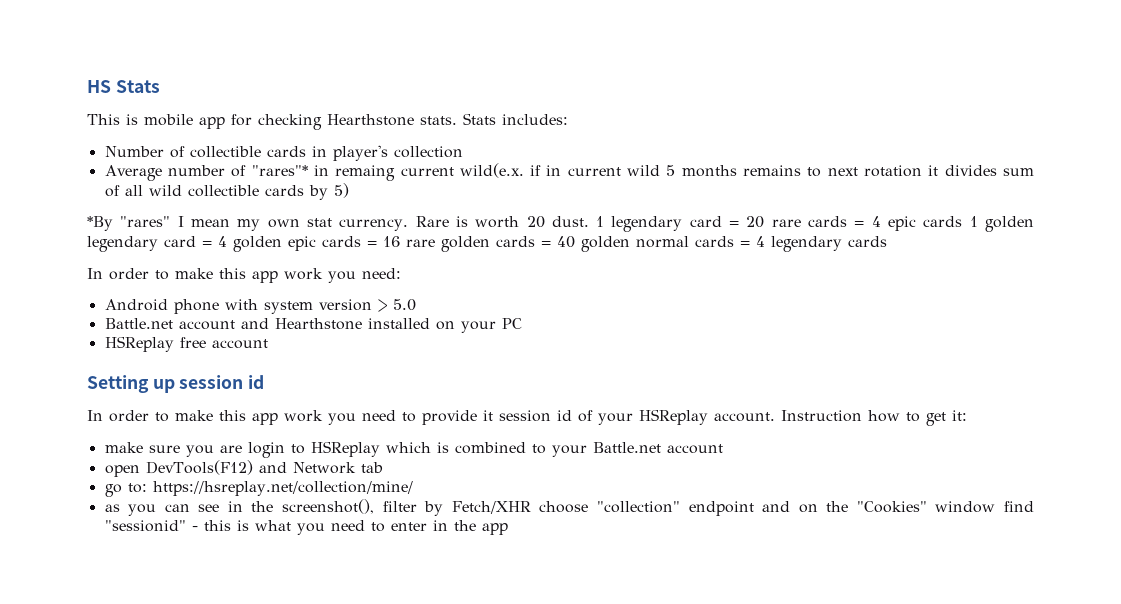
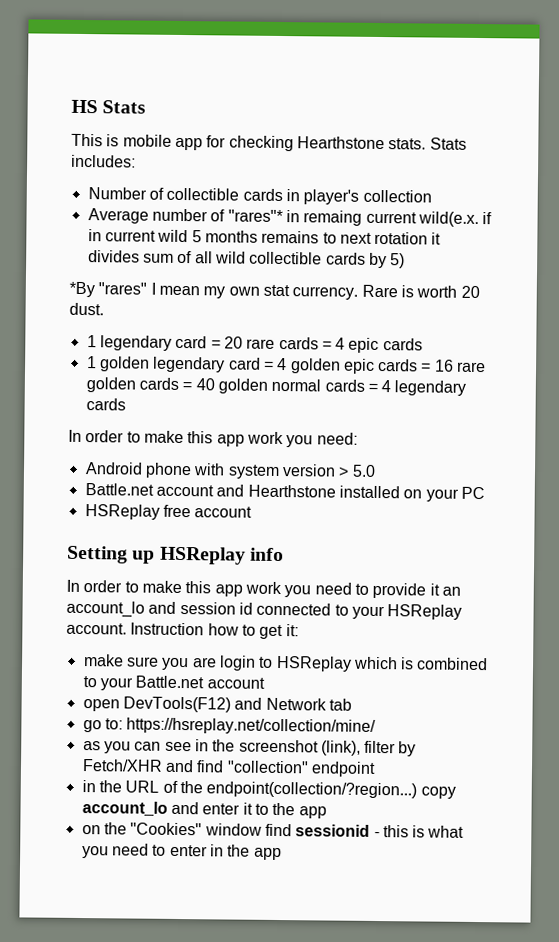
- Rare is worth 20 dust. 1 legendary card = 20 rare cards = 4 epic cards 1 golden legendary card = 4 golden epic cards = 16 rare golden cards = 40 golden normal cards = 4 legendary cards
+ Rare is worth 20 dust.
+ 1 legendary card = 20 rare cards = 4 epic cards
+ 1 golden legendary card = 4 golden epic cards = 16 rare golden cards = 40 golden normal cards = 4 legendary cards
- Setting up session id
+ Setting up HSReplay info
- In order to make this app work you need to provide it session id of your HSReplay account.
+ In order to make this app work you need to provide it an account_lo and session id connected to your HSReplay account.
- as you can see in the screenshot(), filter by Fetch/XHR choose "collection" endpoint and on the "Cookies" window find "sessionid" - this is what you need to enter in the app
+ as you can see in the screenshot (link), filter by Fetch/XHR and find "collection" endpoint
+ in the URL of the endpoint(collection/?region...) copy account_lo and enter it to the app
+ on the "Cookies" window find sessionid - this is what you need to enter in the app

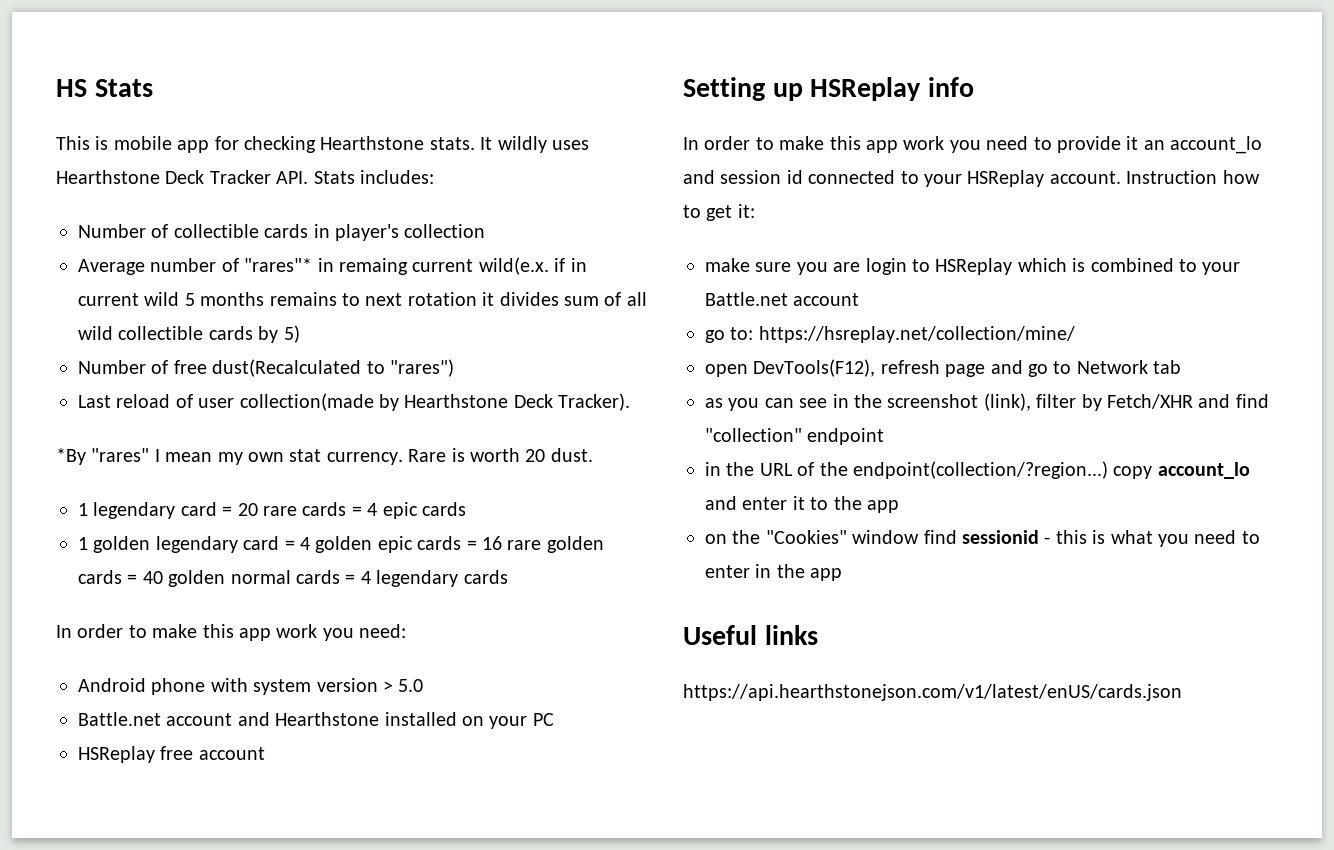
- Stats includes:
+ It wildly uses Hearthstone Deck Tracker API. Stats includes:
+ Number of free dust(Recalculated to "rares")
+ Last reload of user collection(made by Hearthstone Deck Tracker).
- open DevTools(F12) and Network tab
  go to: https://hsreplay.net/collection/mine/
+ open DevTools(F12), refresh page and go to Network tab
+ Useful links
+ https://api.hearthstonejson.com/v1/latest/enUS/cards.json

